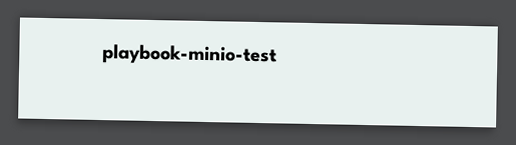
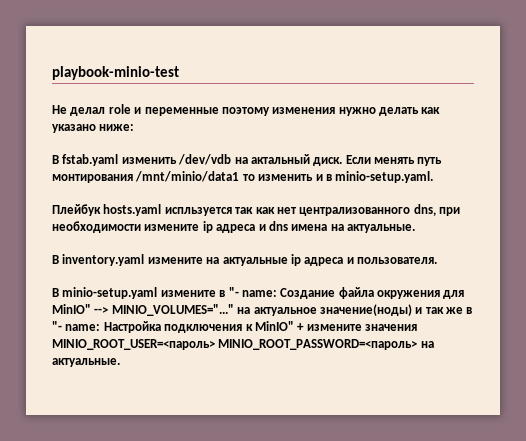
+ Не делал role и переменные поэтому изменения нужно делать как указано ниже:
+ В fstab.yaml изменить /dev/vdb на актальный диск. Если менять путь монтирования /mnt/minio/data1 то изменить и в minio-setup.yaml.
+ Плейбук hosts.yaml испльзуется так как нет централизованного dns, при необходимости измените ip адреса и dns имена на актуальные.
+ В inventory.yaml измените на актуальные ip адреса и пользователя.
+ В minio-setup.yaml измените в "- name: Создание файла окружения для MinIO" --> MINIO_VOLUMES="..." на актуальное значение(ноды) и так же в "- name: Настройка подключения к MinIO" + измените значения MINIO_ROOT_USER=<пароль> MINIO_ROOT_PASSWORD=<пароль> на актуальные.

